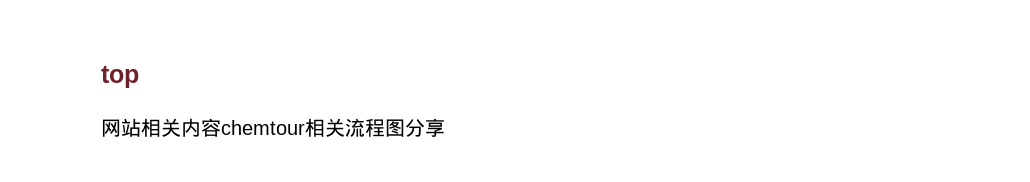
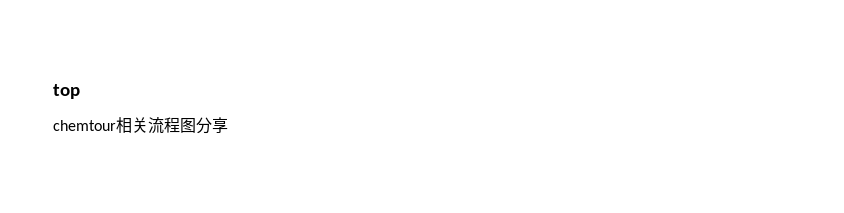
- 网站相关内容chemtour相关流程图分享
+ chemtour相关流程图分享

